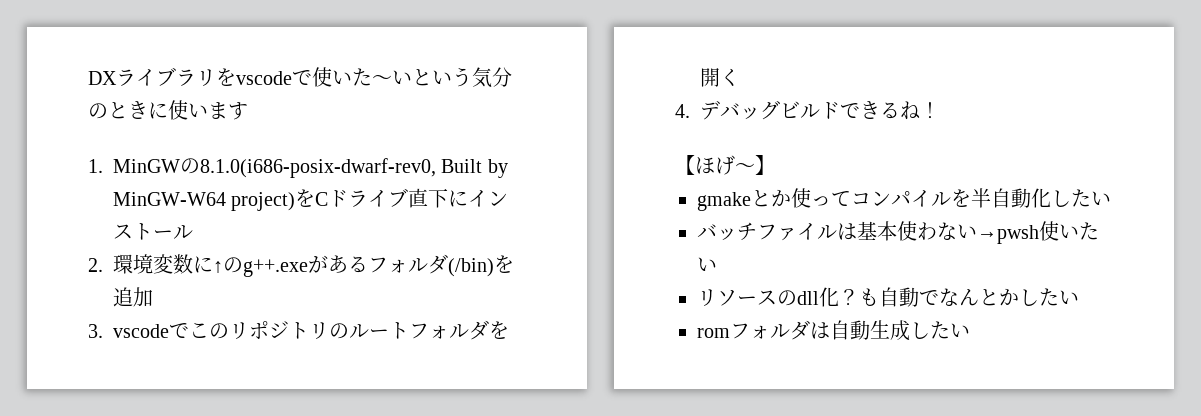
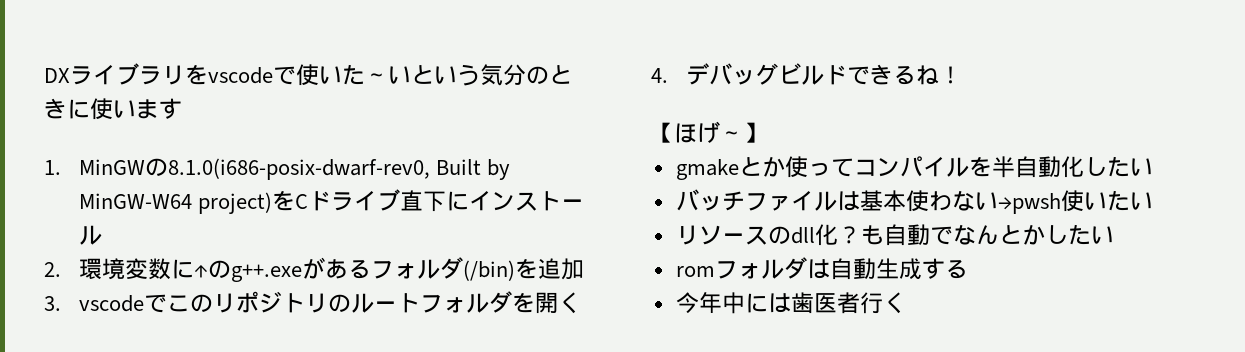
- romフォルダは自動生成したい
+ romフォルダは自動生成する
+ 今年中には歯医者行く

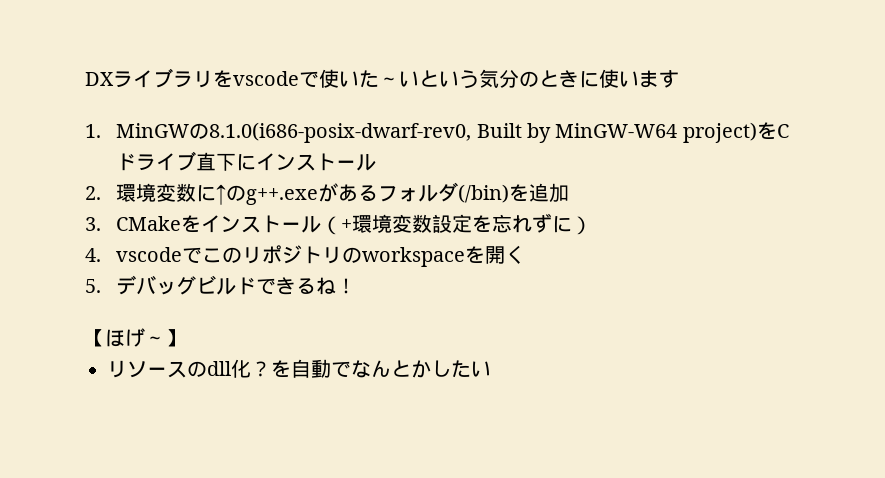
- 3. vscodeでこのリポジトリのルートフォルダを開く
+ 3. CMakeをインストール（+環境変数設定を忘れずに）
+ 4. vscodeでこのリポジトリのworkspaceを開く
- 4.デバッグビルドできるね！
+ 5.デバッグビルドできるね！
- gmakeとか使ってコンパイルを半自動化したい
- バッチファイルは基本使わない→pwsh使いたい
- も自動でなんとかしたい
+ を自動でなんとかしたい
- romフォルダは自動生成する
- 今年中には歯医者行く

